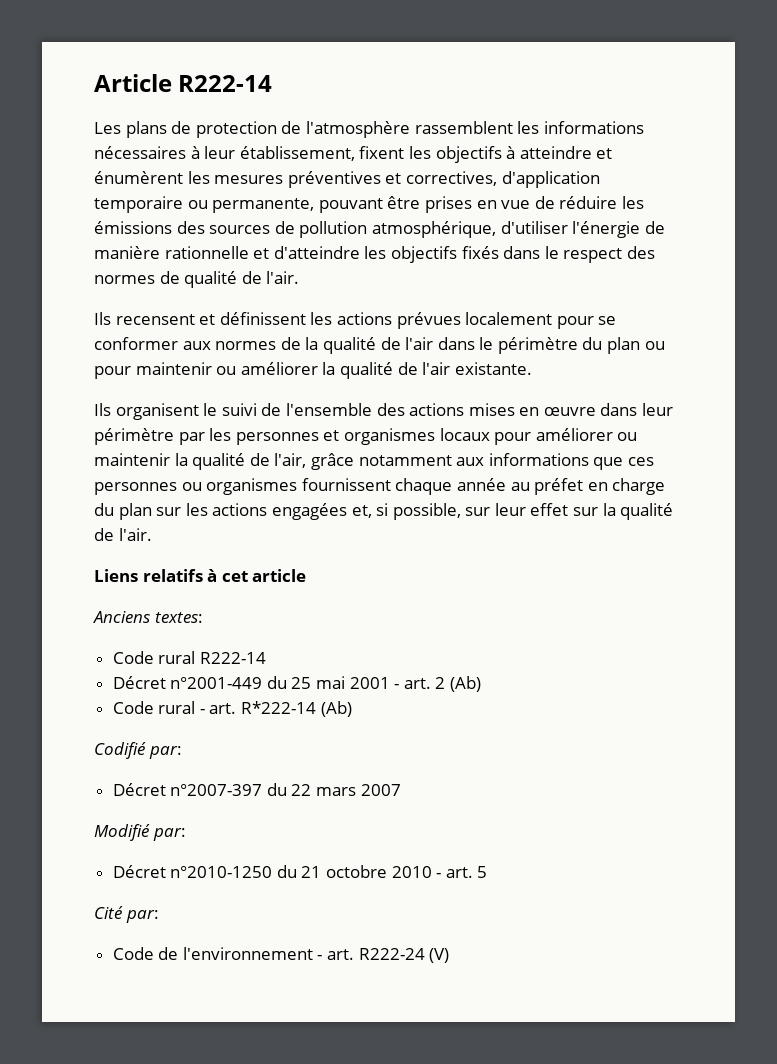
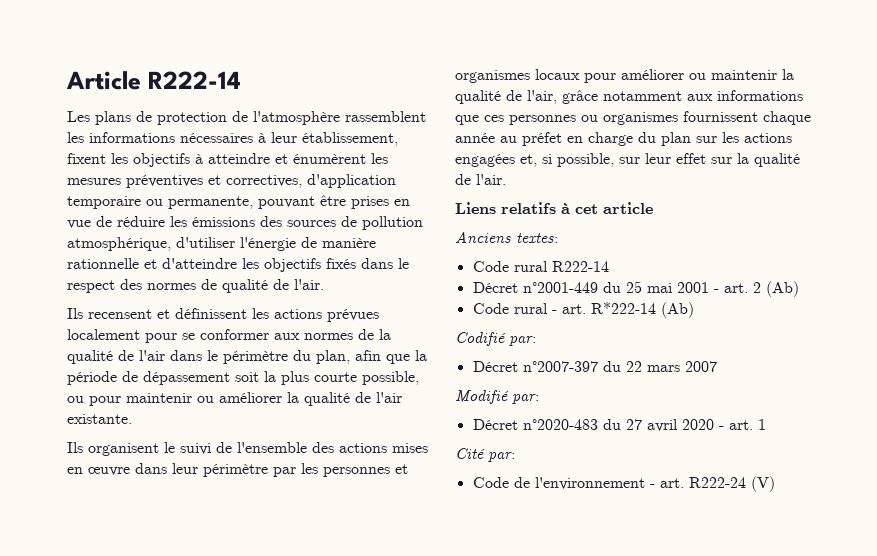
- Ils recensent et définissent les actions prévues localement pour se conformer aux normes de la qualité de l'air dans le périmètre du plan ou pour maintenir ou améliorer la qualité de l'air existante.
+ Ils recensent et définissent les actions prévues localement pour se conformer aux normes de la qualité de l'air dans le périmètre du plan, afin que la période de dépassement soit la plus courte possible, ou pour maintenir ou améliorer la qualité de l'air existante.
- Décret n°2010-1250 du 21 octobre 2010 - art. 5
+ Décret n°2020-483 du 27 avril 2020 - art. 1

